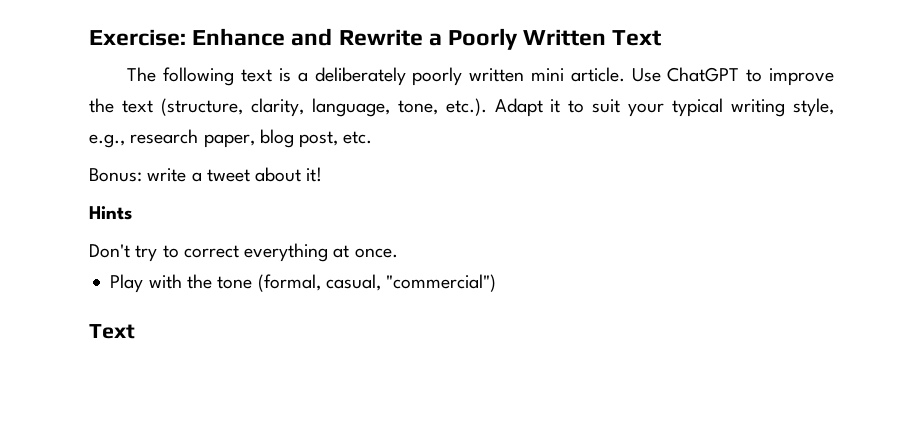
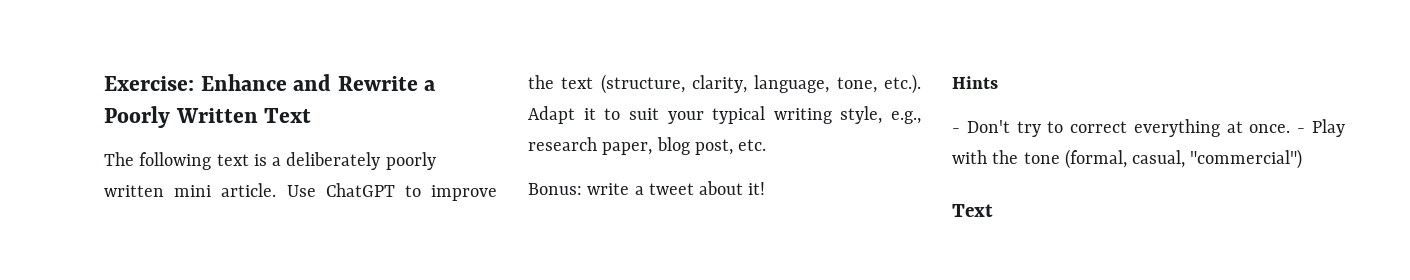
- Don't try to correct everything at once.
- Play with the tone (formal, casual, "commercial")
+ - Don't try to correct everything at once. - Play with the tone (formal, casual, "commercial")

